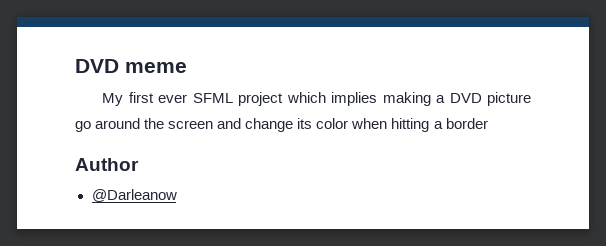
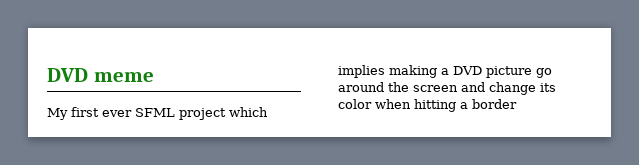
- Author
- @Darleanow

